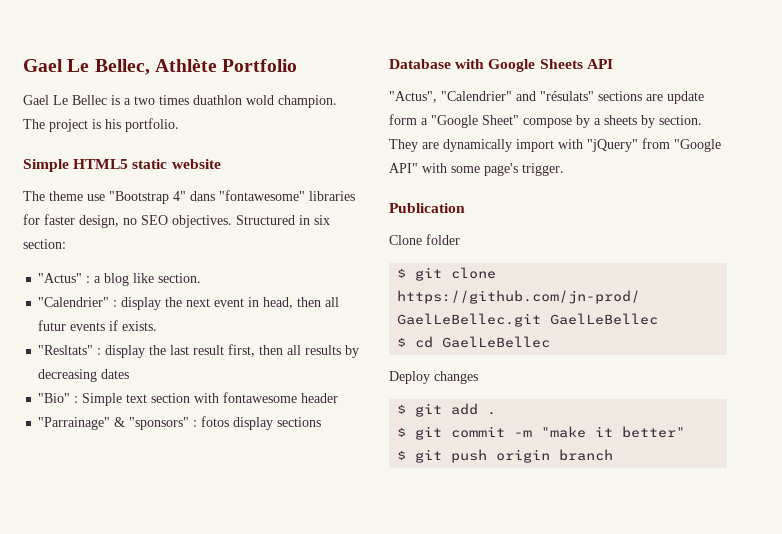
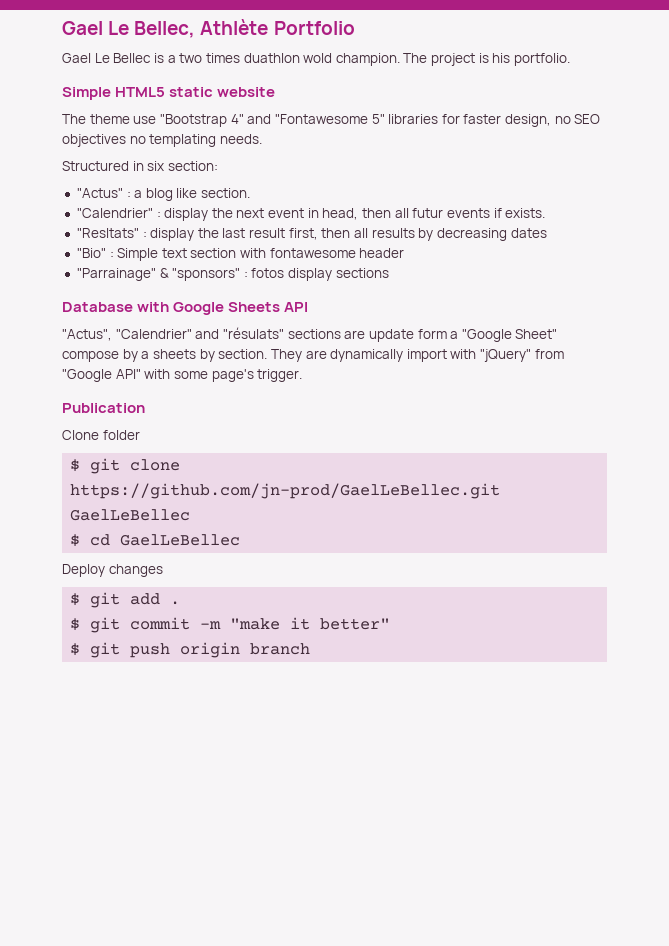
- The theme use "Bootstrap 4" dans "fontawesome" libraries for faster design, no SEO objectives. Structured in six section:
+ The theme use "Bootstrap 4" and "Fontawesome 5" libraries for faster design, no SEO objectives no templating needs.
+ Structured in six section:

